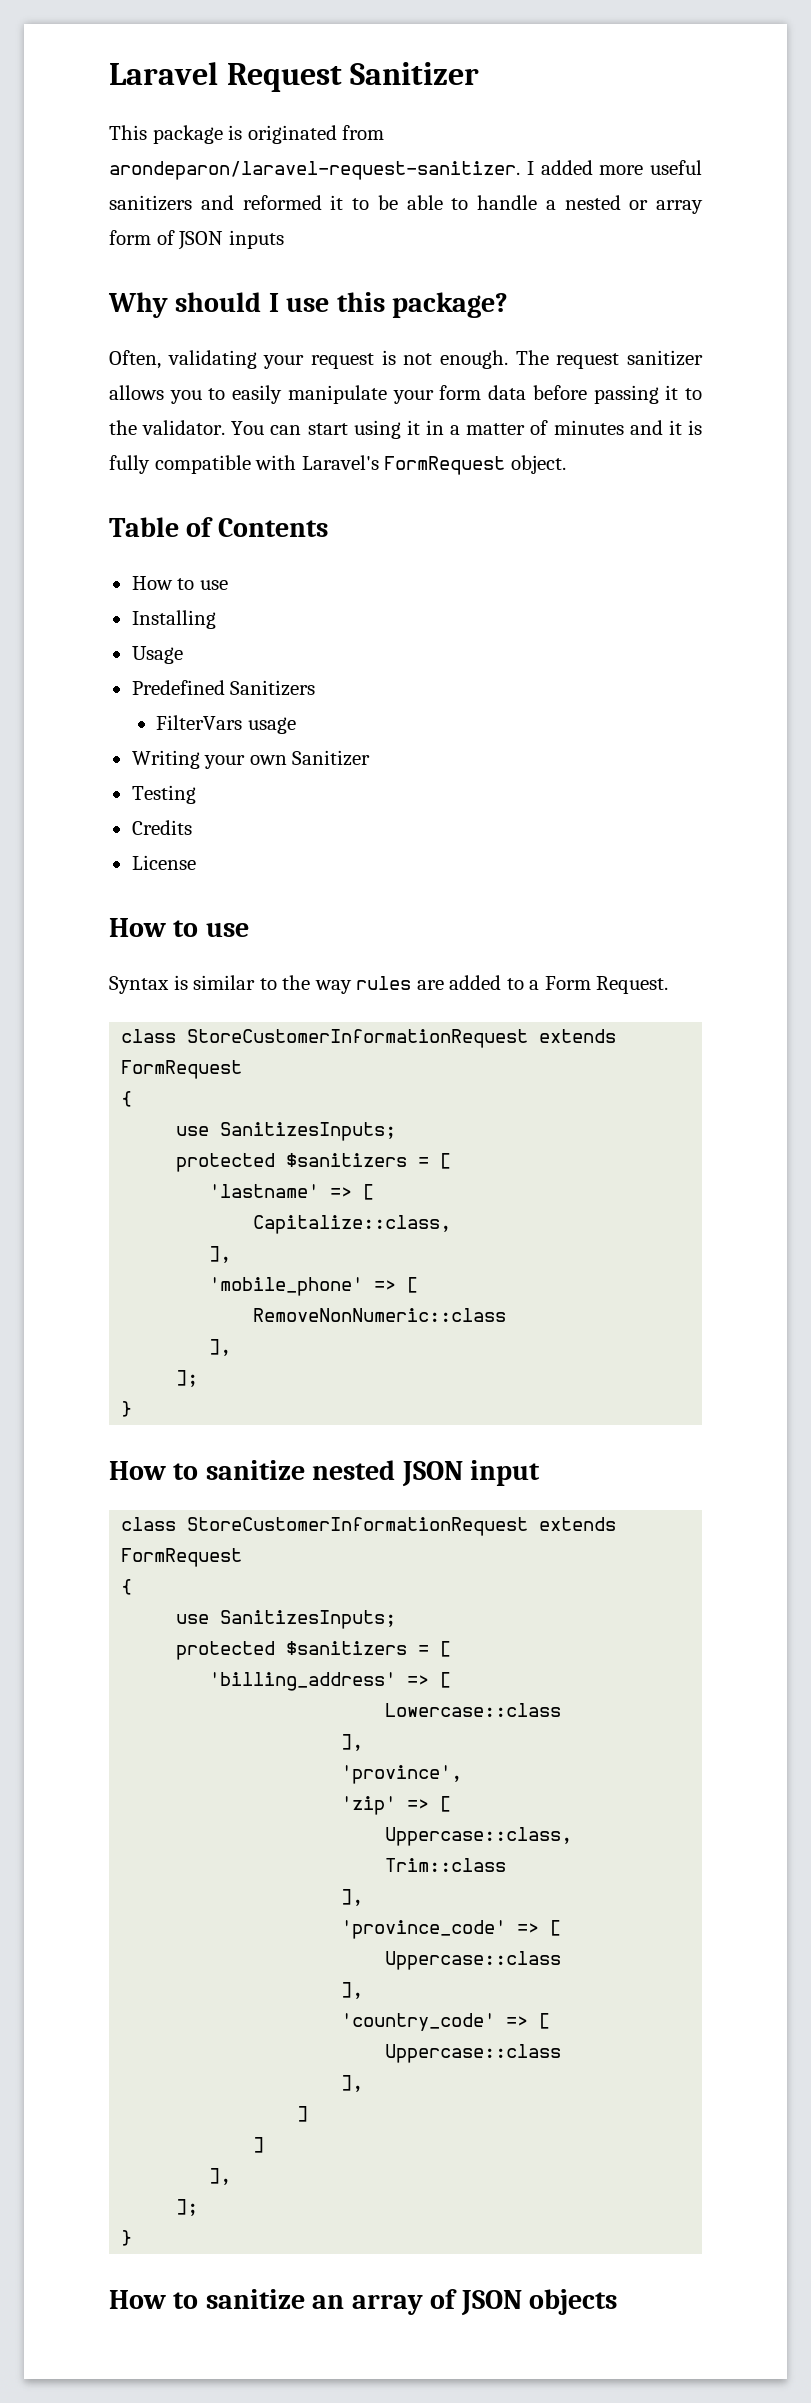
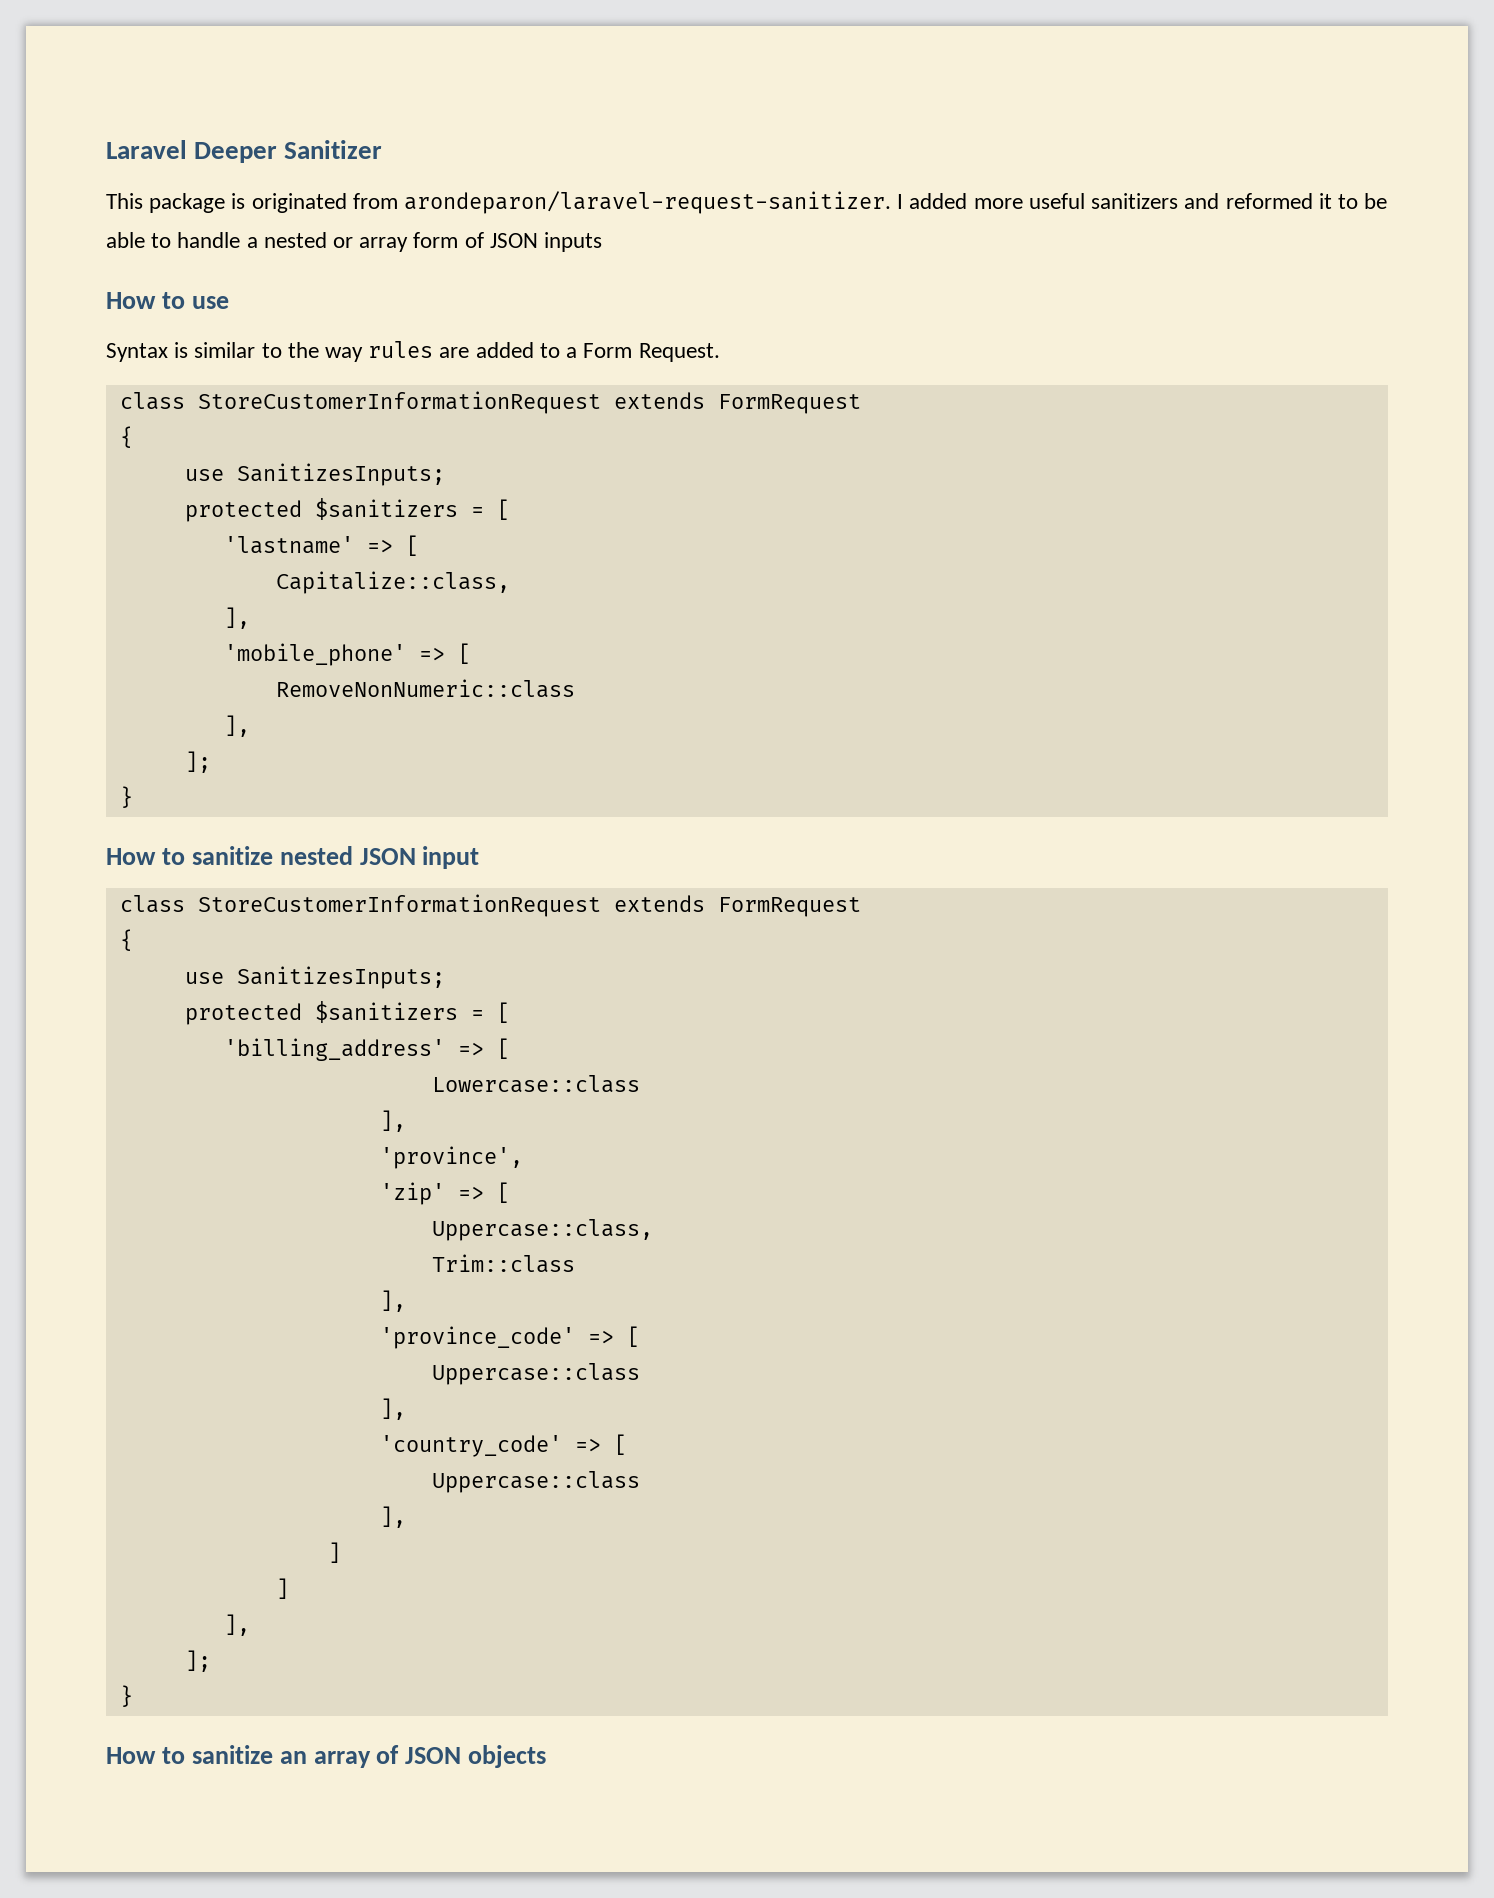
- Laravel Request Sanitizer
+ Laravel Deeper Sanitizer
- Why should I use this package?
- Often, validating your request is not enough. The request sanitizer allows you to easily manipulate your form data before passing it to the validator. You can start using it in a matter of minutes and it is fully compatible with Laravel's FormRequest object.
- Table of Contents
- How to use
- Installing
- Usage
- Predefined Sanitizers
- FilterVars usage
- Writing your own Sanitizer
- Testing
- Credits
- License

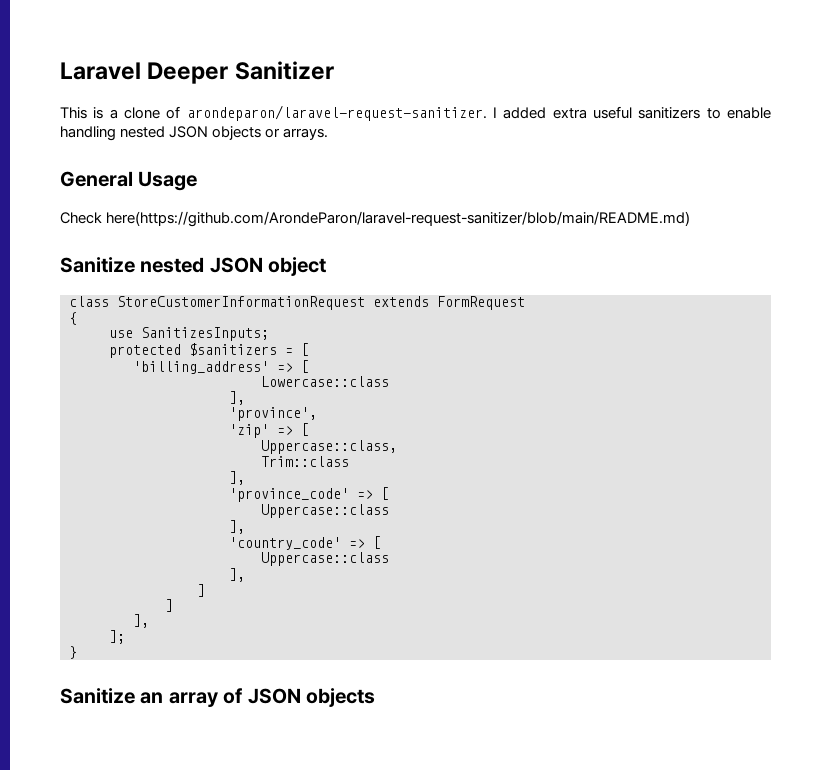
- This package is originated from arondeparon/laravel-request-sanitizer.
+ This is a clone of arondeparon/laravel-request-sanitizer.
- I added more useful sanitizers and reformed it to be able to handle a nested or array form of JSON inputs
- How to use
- Syntax is similar to the way rules are added to a Form Request.
- class StoreCustomerInformationRequest extends FormRequest
- {
- use SanitizesInputs;
- protected $sanitizers = [
- 'lastname' => [
- Capitalize::class,
- ],
- 'mobile_phone' => [
- RemoveNonNumeric::class
- ],
- ];
- }
- How to sanitize nested JSON input
+ I added extra useful sanitizers to enable handling nested JSON objects or arrays.
+ General Usage
+ Check here(https://github.com/ArondeParon/laravel-request-sanitizer/blob/main/README.md)
+ Sanitize nested JSON object
- How to sanitize an array of JSON objects
+ Sanitize an array of JSON objects

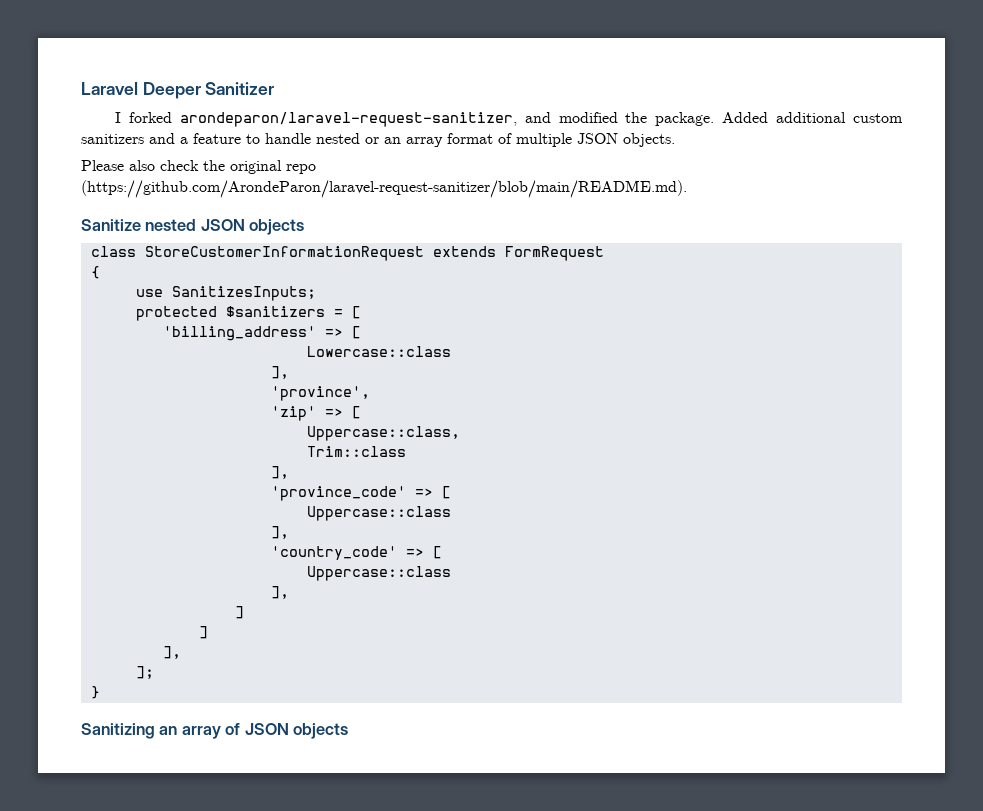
- This is a clone of arondeparon/laravel-request-sanitizer. I added extra useful sanitizers to enable handling nested JSON objects or arrays.
- General Usage
- Check here(https://github.com/ArondeParon/laravel-request-sanitizer/blob/main/README.md)
+ I forked arondeparon/laravel-request-sanitizer, and modified the package. Added additional custom sanitizers and a feature to handle nested or an array format of multiple JSON objects.
+ Please also check the original repo (https://github.com/ArondeParon/laravel-request-sanitizer/blob/main/README.md).
- Sanitize nested JSON object
+ Sanitize nested JSON objects
- Sanitize an array of JSON objects
+ Sanitizing an array of JSON objects

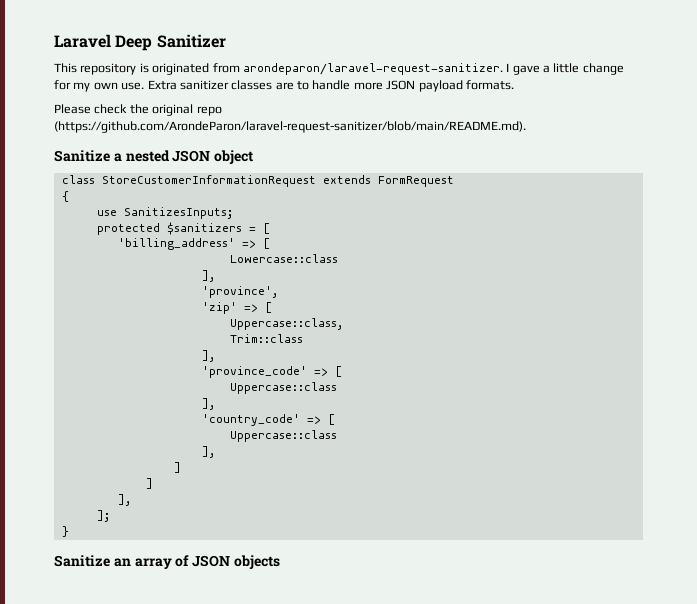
- Laravel Deeper Sanitizer
+ Laravel Deep Sanitizer
- I forked arondeparon/laravel-request-sanitizer, and modified the package. Added additional custom sanitizers and a feature to handle nested or an array format of multiple JSON objects.
+ This repository is originated from arondeparon/laravel-request-sanitizer. I gave a little change for my own use. Extra sanitizer classes are to handle more JSON payload formats.
- Please also check the original repo (https://github.com/ArondeParon/laravel-request-sanitizer/blob/main/README.md).
+ Please check the original repo (https://github.com/ArondeParon/laravel-request-sanitizer/blob/main/README.md).
- Sanitize nested JSON objects
+ Sanitize a nested JSON object
- Sanitizing an array of JSON objects
+ Sanitize an array of JSON objects

